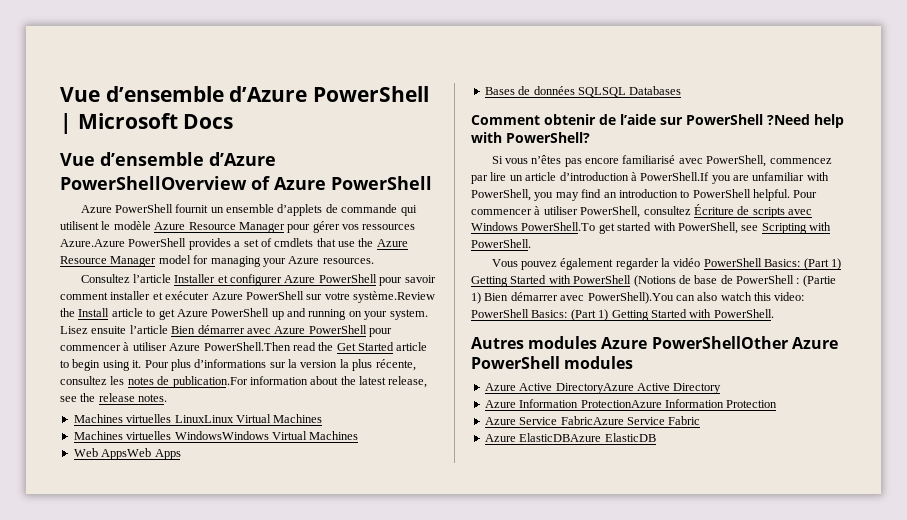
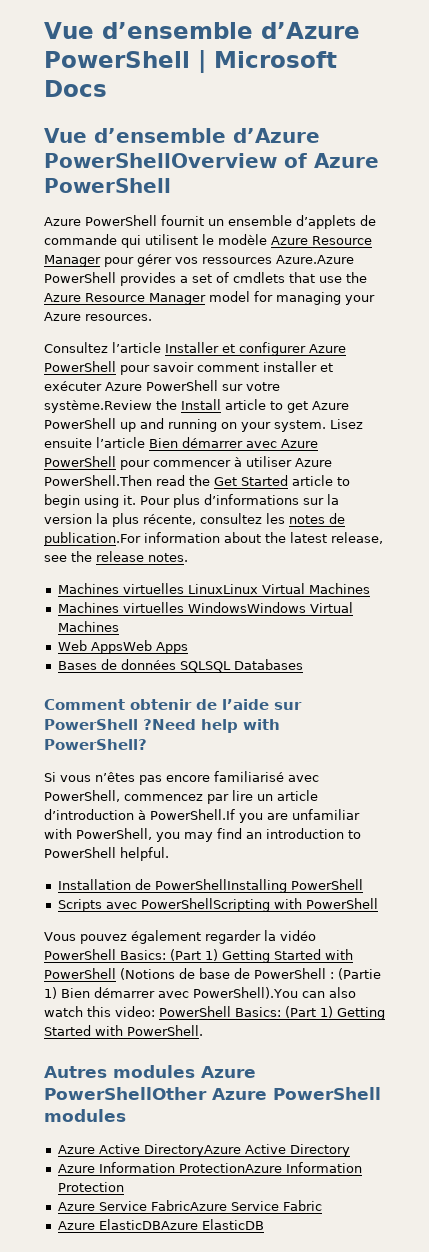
- Si vous n’êtes pas encore familiarisé avec PowerShell, commencez par lire un article d’introduction à PowerShell.If you are unfamiliar with PowerShell, you may find an introduction to PowerShell helpful. Pour commencer à utiliser PowerShell, consultez Écriture de scripts avec Windows PowerShell.To get started with PowerShell, see Scripting with PowerShell.
+ Si vous n’êtes pas encore familiarisé avec PowerShell, commencez par lire un article d’introduction à PowerShell.If you are unfamiliar with PowerShell, you may find an introduction to PowerShell helpful.
+ Installation de PowerShellInstalling PowerShell
+ Scripts avec PowerShellScripting with PowerShell

